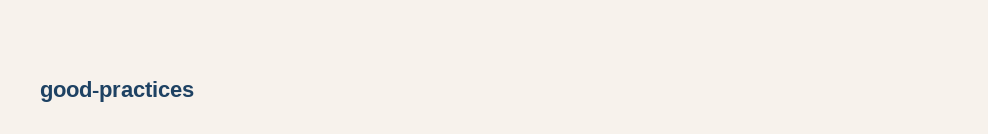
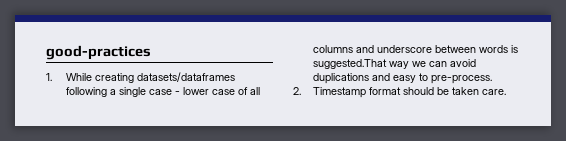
+ 1. While creating datasets/dataframes following a single case - lower case of all columns and underscore between words is suggested.That way we can avoid duplications and easy to pre-process.
+ 2. Timestamp format should be taken care.

